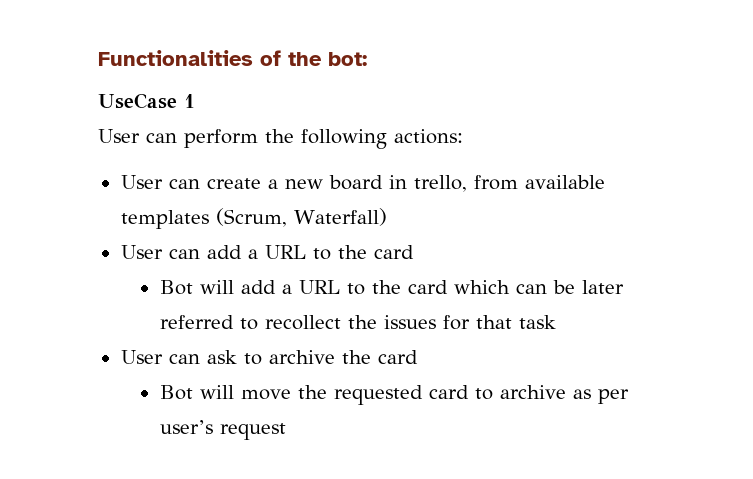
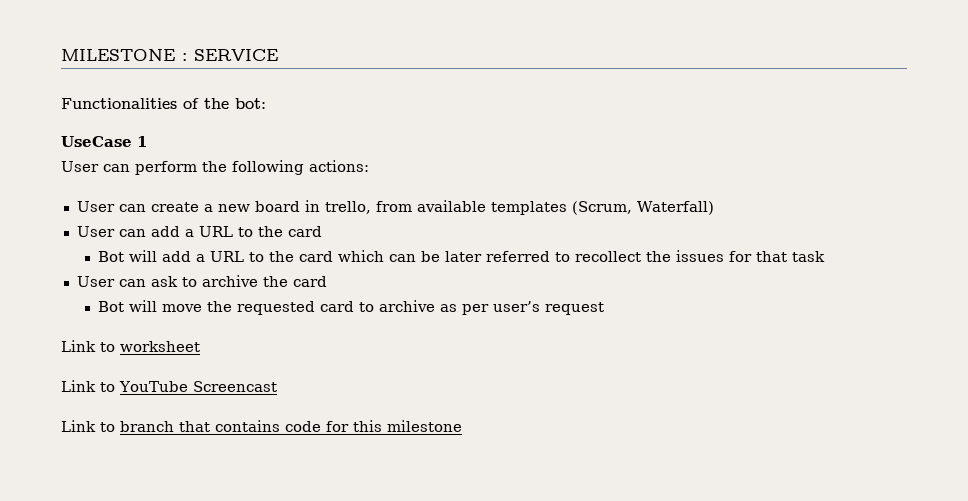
+ MILESTONE : SERVICE
+ Link to worksheet
+ Link to YouTube Screencast
+ Link to branch that contains code for this milestone

